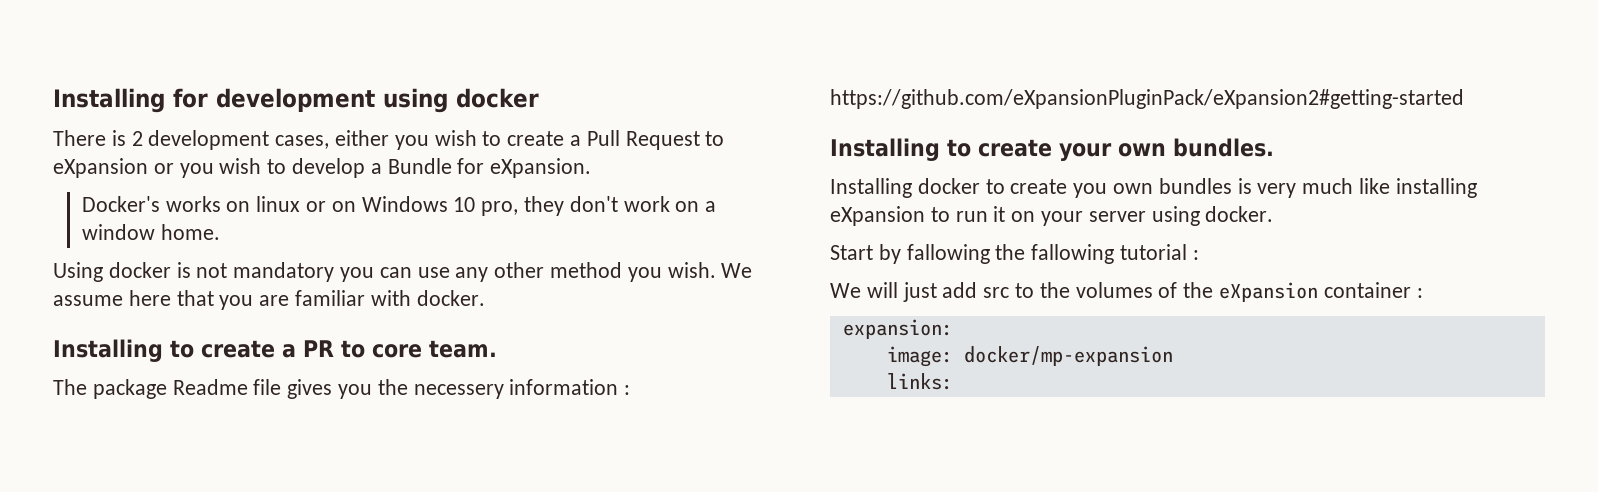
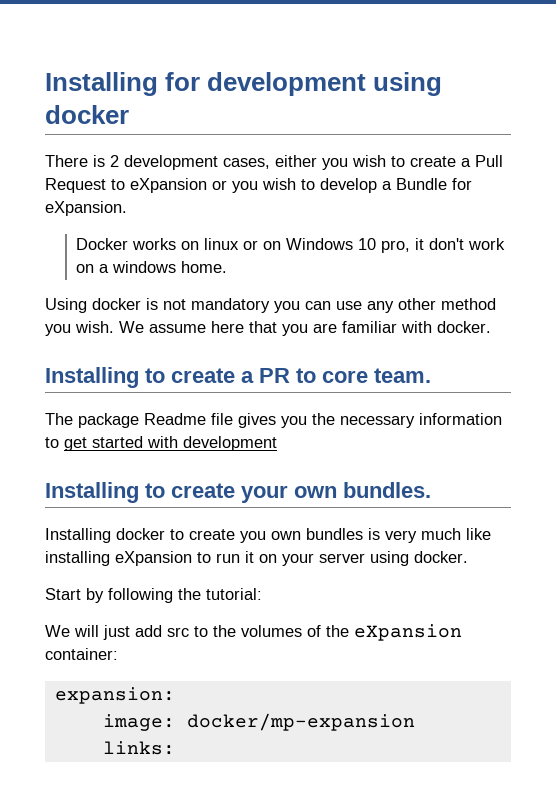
- Docker's works on linux or on Windows 10 pro, they don't work on a window home.
+ Docker works on linux or on Windows 10 pro, it don't work on a windows home.
- The package Readme file gives you the necessery information : https://github.com/eXpansionPluginPack/eXpansion2#getting-started
+ The package Readme file gives you the necessary information to get started with development
- Start by fallowing the fallowing tutorial :
+ Start by following the tutorial:
- We will just add src to the volumes of the eXpansion container :
+ We will just add src to the volumes of the eXpansion container:

